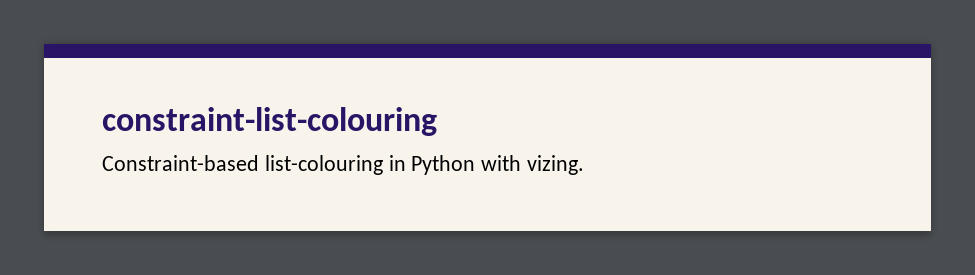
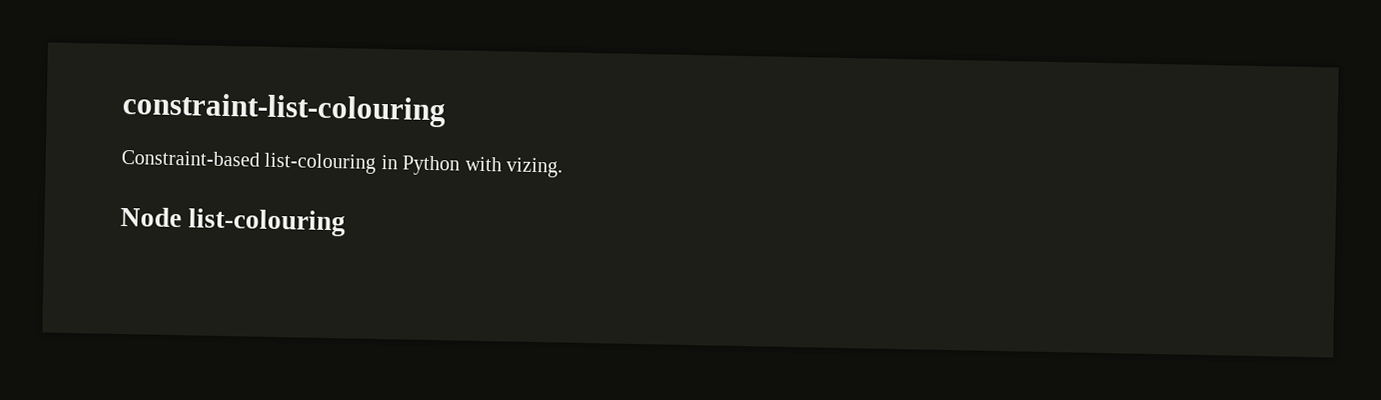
+ Node list-colouring

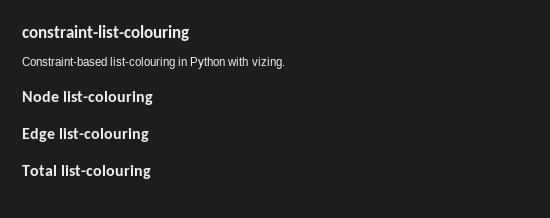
+ Edge list-colouring
+ Total list-colouring

